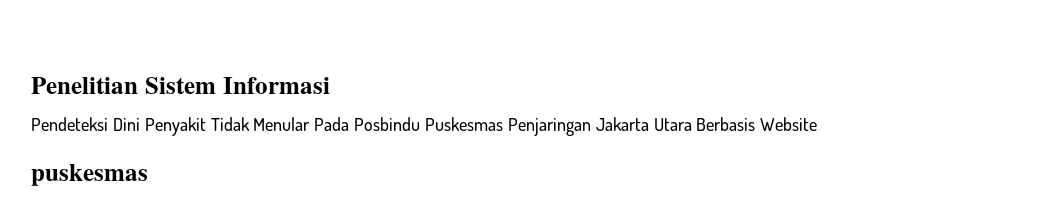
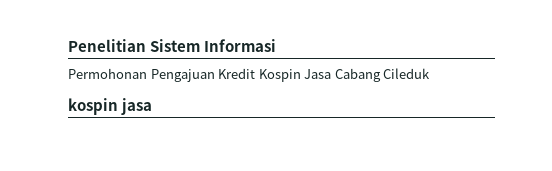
- Pendeteksi Dini Penyakit Tidak Menular Pada Posbindu Puskesmas Penjaringan Jakarta Utara Berbasis Website
- puskesmas
+ Permohonan Pengajuan Kredit Kospin Jasa Cabang Cileduk
+ kospin jasa

